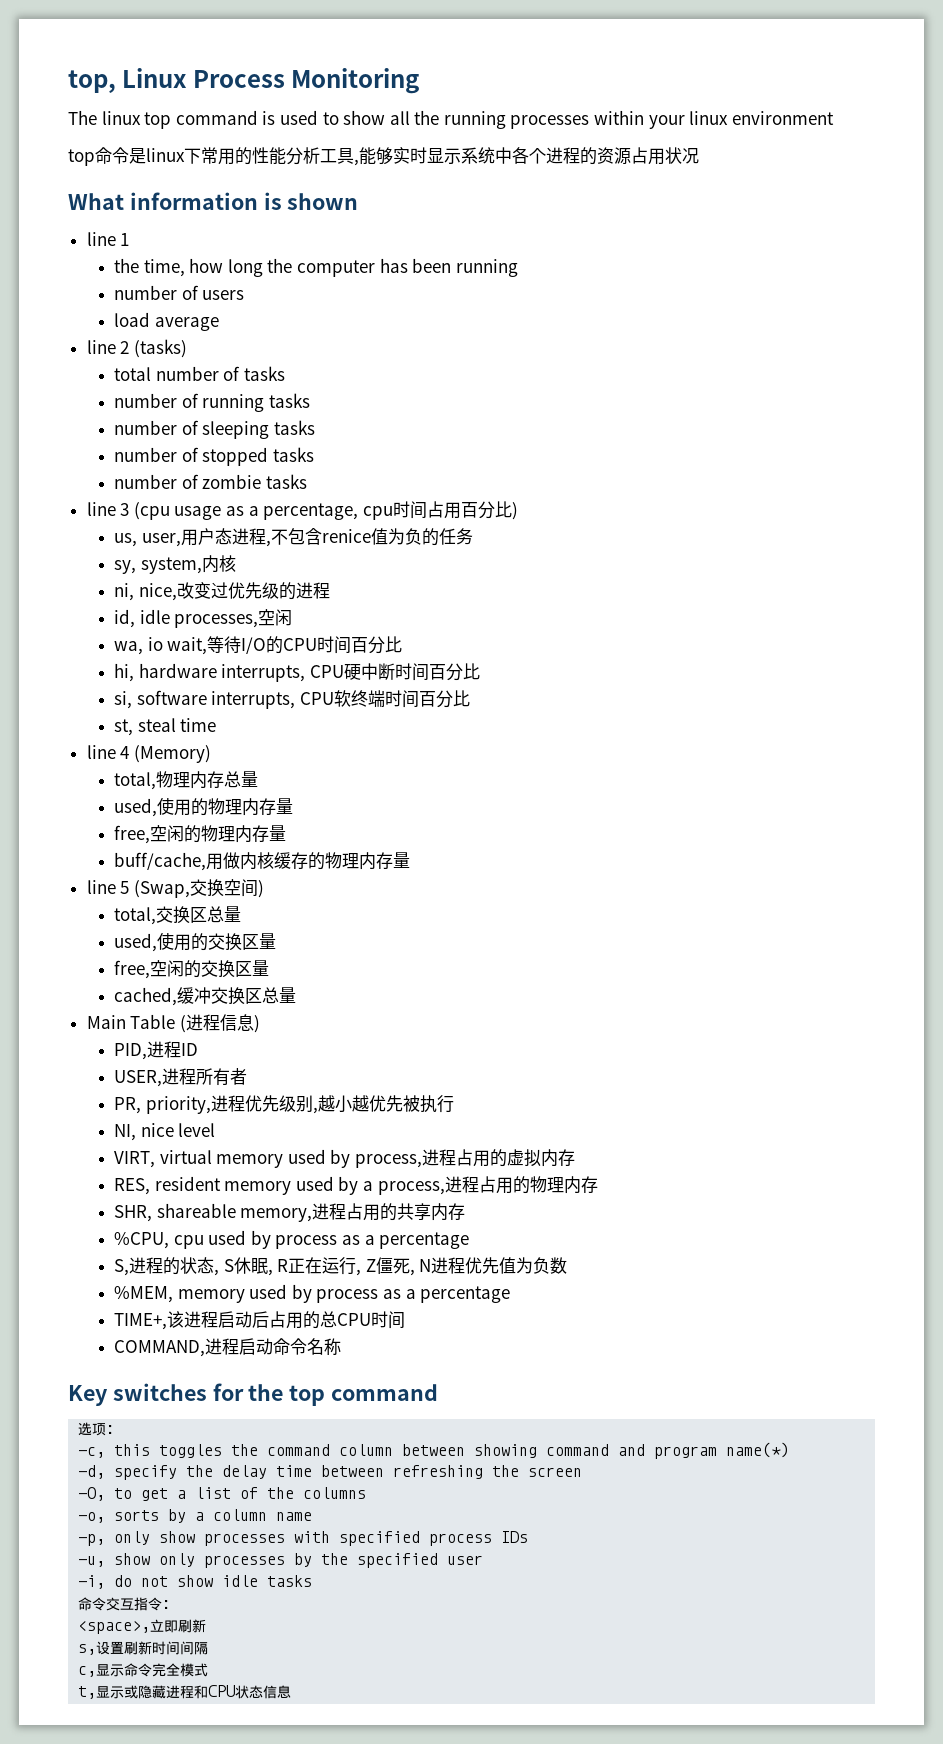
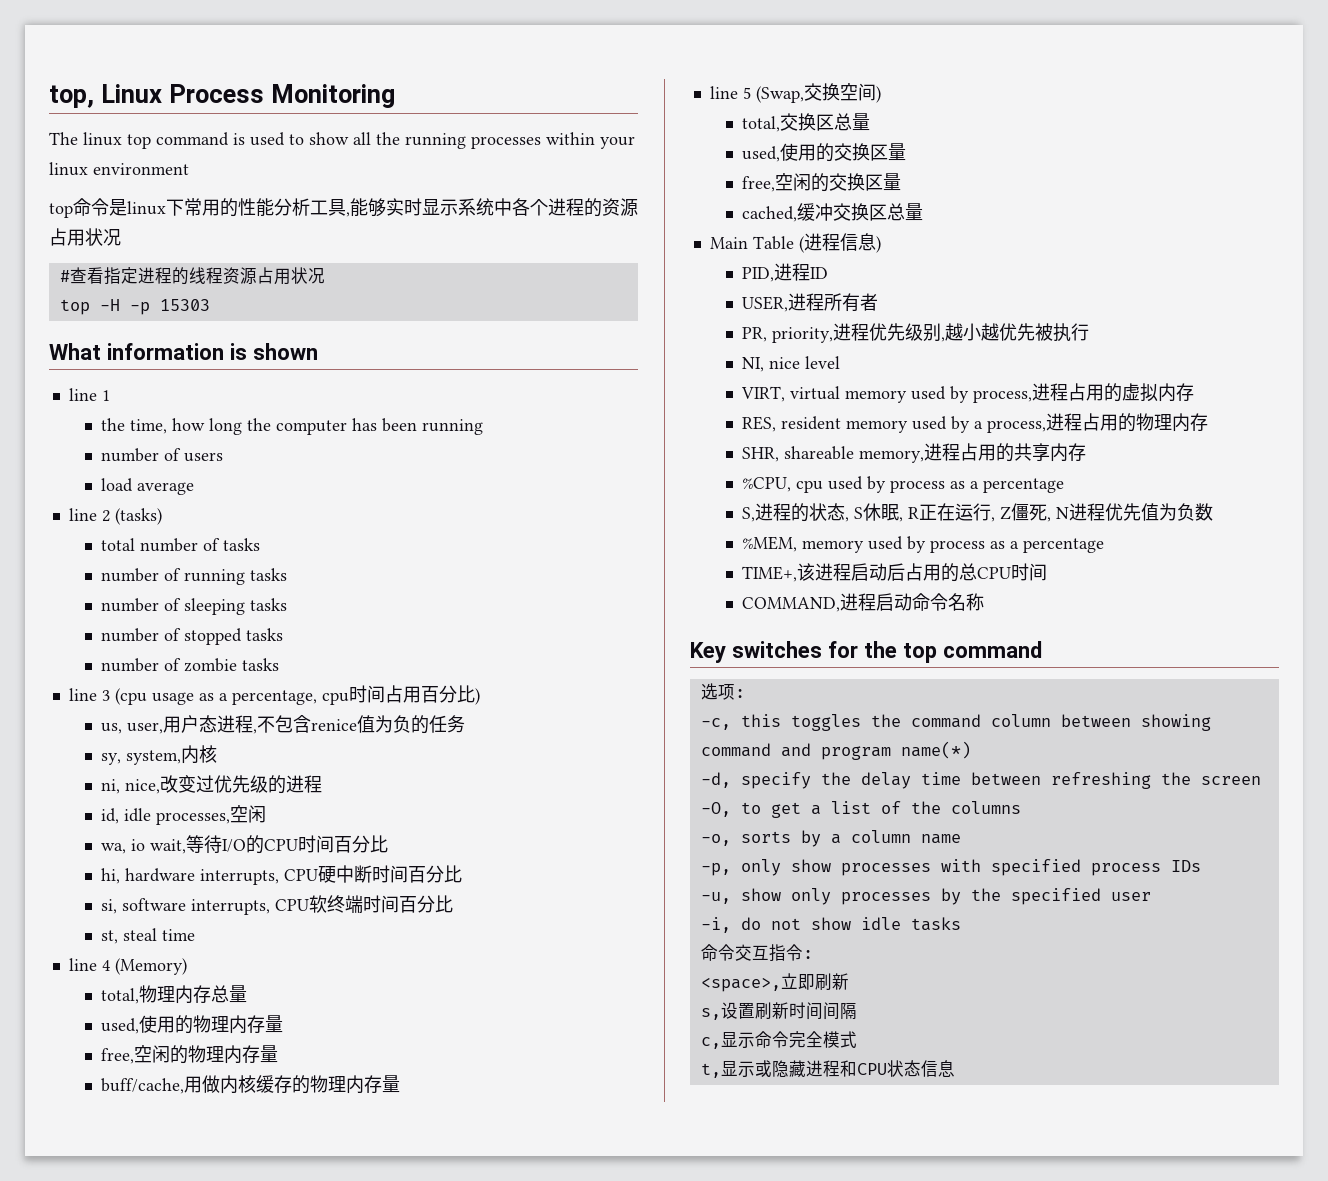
+ #查看指定进程的线程资源占用状况
+ top -H -p 15303

